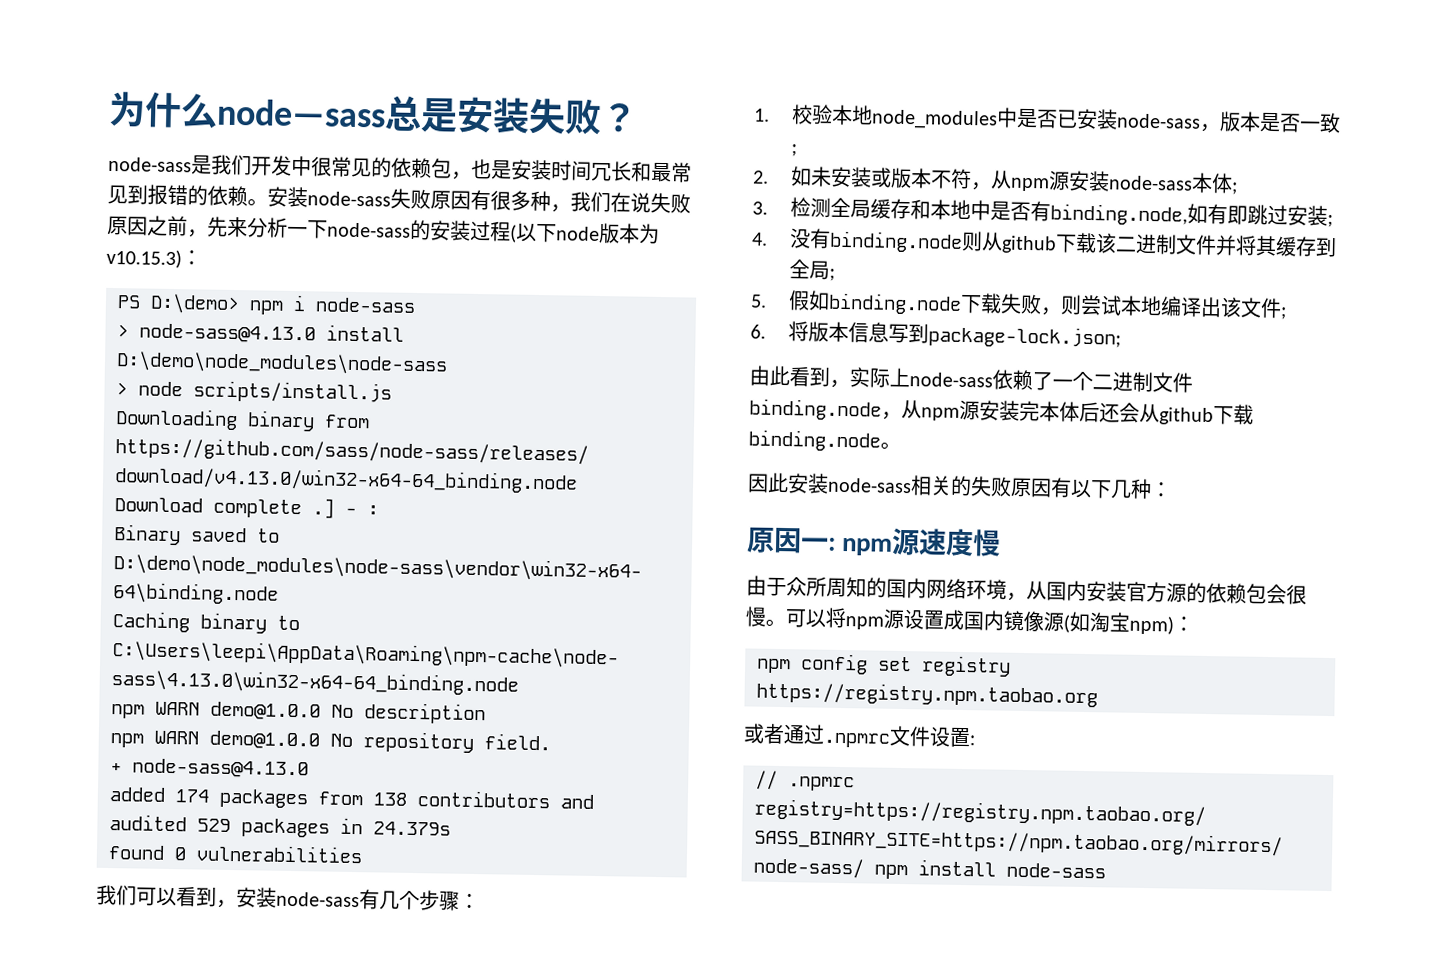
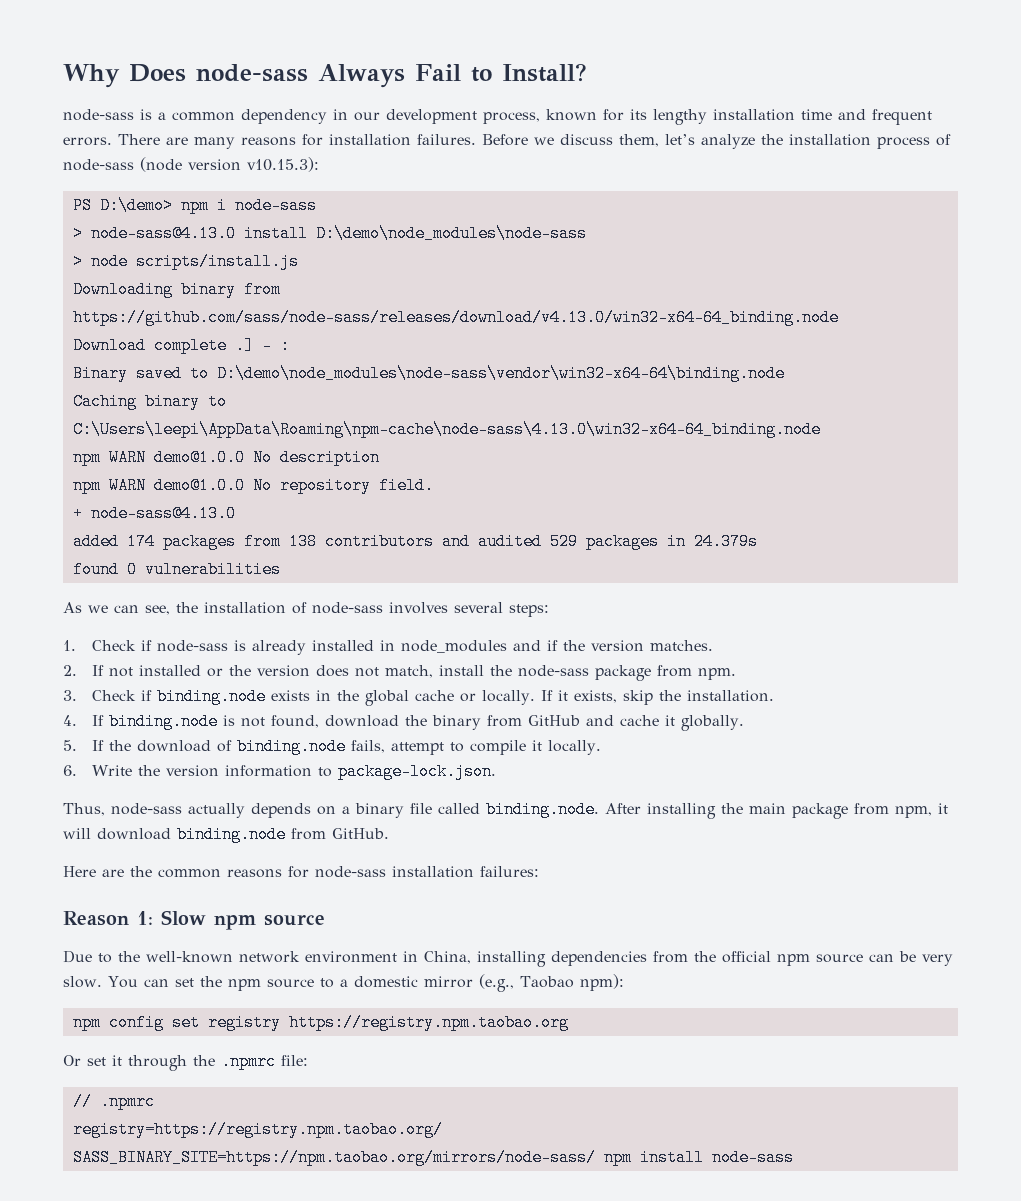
- 为什么node—sass总是安装失败？
- node-sass是我们开发中很常见的依赖包，也是安装时间冗长和最常见到报错的依赖。安装node-sass失败原因有很多种，我们在说失败原因之前，先来分析一下node-sass的安装过程(以下node版本为v10.15.3)：
+ Why Does node-sass Always Fail to Install?
+ node-sass is a common dependency in our development process, known for its lengthy installation time and frequent errors. There are many reasons for installation failures. Before we discuss them, let’s analyze the installation process of node-sass (node version v10.15.3):
- 我们可以看到，安装node-sass有几个步骤：
- 1.校验本地node_modules中是否已安装node-sass，版本是否一致;
- 2.如未安装或版本不符，从npm源安装node-sass本体;
- 3.检测全局缓存和本地中是否有binding.node,如有即跳过安装;
- 4.没有binding.node则从github下载该二进制文件并将其缓存到全局;
- 5.假如binding.node下载失败，则尝试本地编译出该文件;
- 6.将版本信息写到package-lock.json;
- 由此看到，实际上node-sass依赖了一个二进制文件binding.node，从npm源安装完本体后还会从github下载binding.node。
- 因此安装node-sass相关的失败原因有以下几种：
- 原因一: npm源速度慢
- 由于众所周知的国内网络环境，从国内安装官方源的依赖包会很慢。可以将npm源设置成国内镜像源(如淘宝npm)：
+ As we can see, the installation of node-sass involves several steps:
+ 1. Check if node-sass is already installed in node_modules and if the version matches.
+ 2. If not installed or the version does not match, install the node-sass package from npm.
+ 3. Check if binding.node exists in the global cache or locally. If it exists, skip the installation.
+ 4. If binding.node is not found, download the binary from GitHub and cache it globally.
+ 5. If the download of binding.node fails, attempt to compile it locally.
+ 6. Write the version information to package-lock.json.
+ Thus, node-sass actually depends on a binary file called binding.node. After installing the main package from npm, it will download binding.node from GitHub.
+ Here are the common reasons for node-sass installation failures:
+ Reason 1: Slow npm source
+ Due to the well-known network environment in China, installing dependencies from the official npm source can be very slow. You can set the npm source to a domestic mirror (e.g., Taobao npm):
- 或者通过.npmrc文件设置:
+ Or set it through the .npmrc file:

